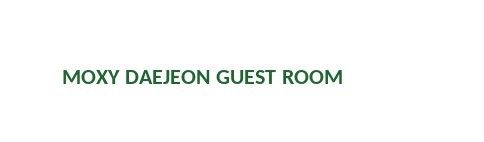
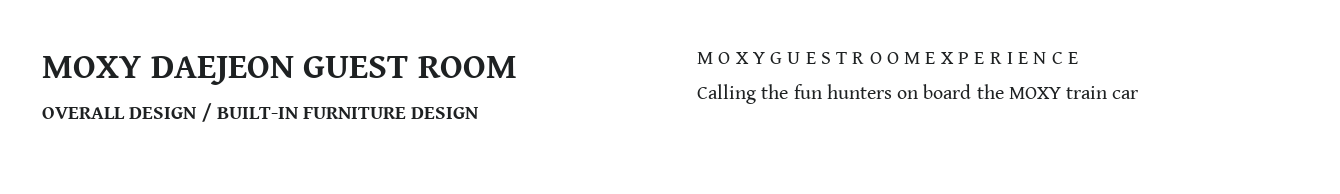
+ OVERALL DESIGN / BUILT-IN FURNITURE DESIGN
+ M O X Y G U E S T R O O M E X P E R I E N C E
+ Calling the fun hunters on board the MOXY train car

